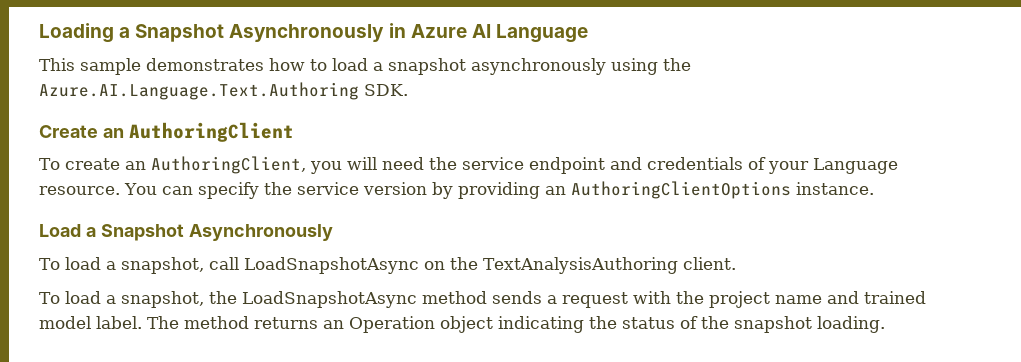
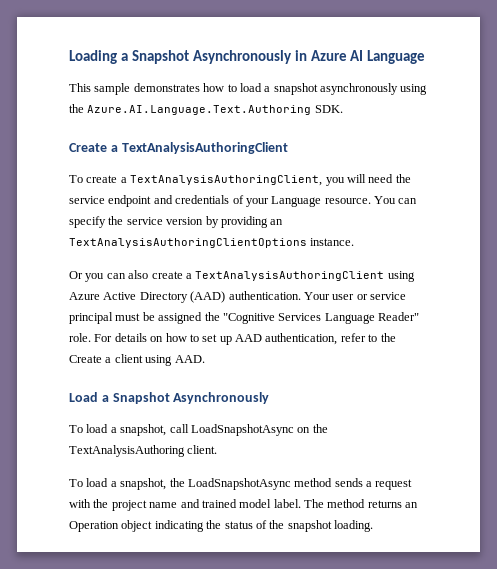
- Create an AuthoringClient
+ Create a TextAnalysisAuthoringClient
- To create an AuthoringClient, you will need the service endpoint and credentials of your Language resource.
+ To create a TextAnalysisAuthoringClient, you will need the service endpoint and credentials of your Language resource.
- You can specify the service version by providing an AuthoringClientOptions instance.
+ You can specify the service version by providing an TextAnalysisAuthoringClientOptions instance.
+ Or you can also create a TextAnalysisAuthoringClient using Azure Active Directory (AAD) authentication. Your user or service principal must be assigned the "Cognitive Services Language Reader" role. For details on how to set up AAD authentication, refer to the Create a client using AAD.

